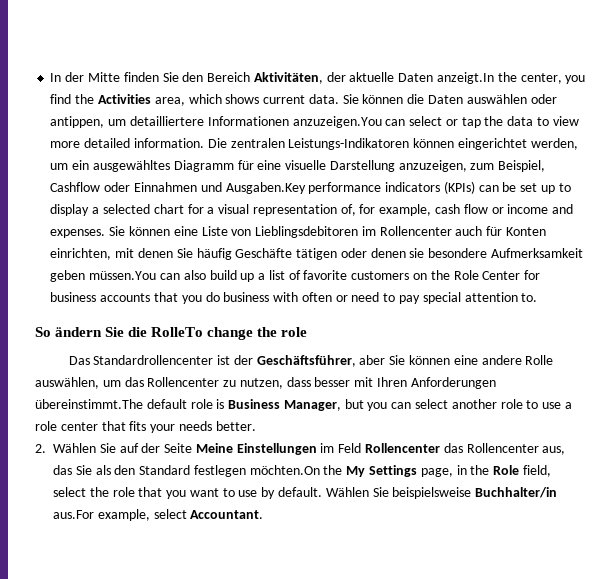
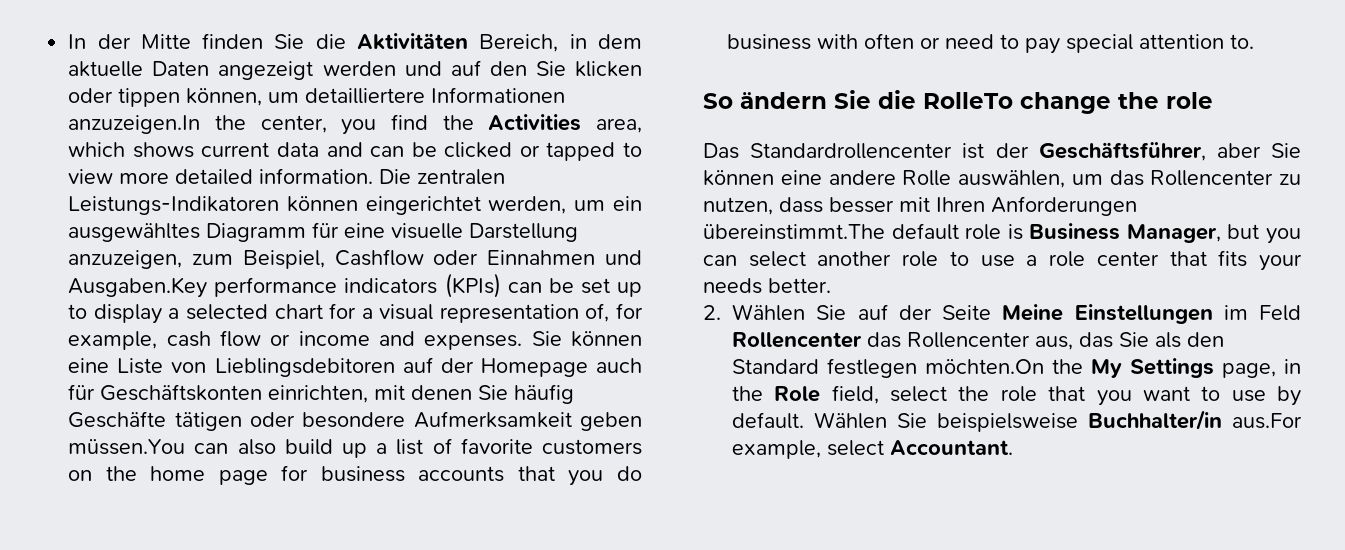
- In der Mitte finden Sie den Bereich Aktivitäten, der aktuelle Daten anzeigt.In the center, you find the Activities area, which shows current data. Sie können die Daten auswählen oder antippen, um detailliertere Informationen anzuzeigen.You can select or tap the data to view more detailed information.
+ In der Mitte finden Sie die Aktivitäten Bereich, in dem aktuelle Daten angezeigt werden und auf den Sie klicken oder tippen können, um detailliertere Informationen anzuzeigen.In the center, you find the Activities area, which shows current data and can be clicked or tapped to view more detailed information.
- Sie können eine Liste von Lieblingsdebitoren im Rollencenter auch für Konten einrichten, mit denen Sie häufig Geschäfte tätigen oder denen sie besondere Aufmerksamkeit geben müssen.You can also build up a list of favorite customers on the Role Center for business accounts that you do business with often or need to pay special attention to.
+ Sie können eine Liste von Lieblingsdebitoren auf der Homepage auch für Geschäftskonten einrichten, mit denen Sie häufig Geschäfte tätigen oder besondere Aufmerksamkeit geben müssen.You can also build up a list of favorite customers on the home page for business accounts that you do business with often or need to pay special attention to.

